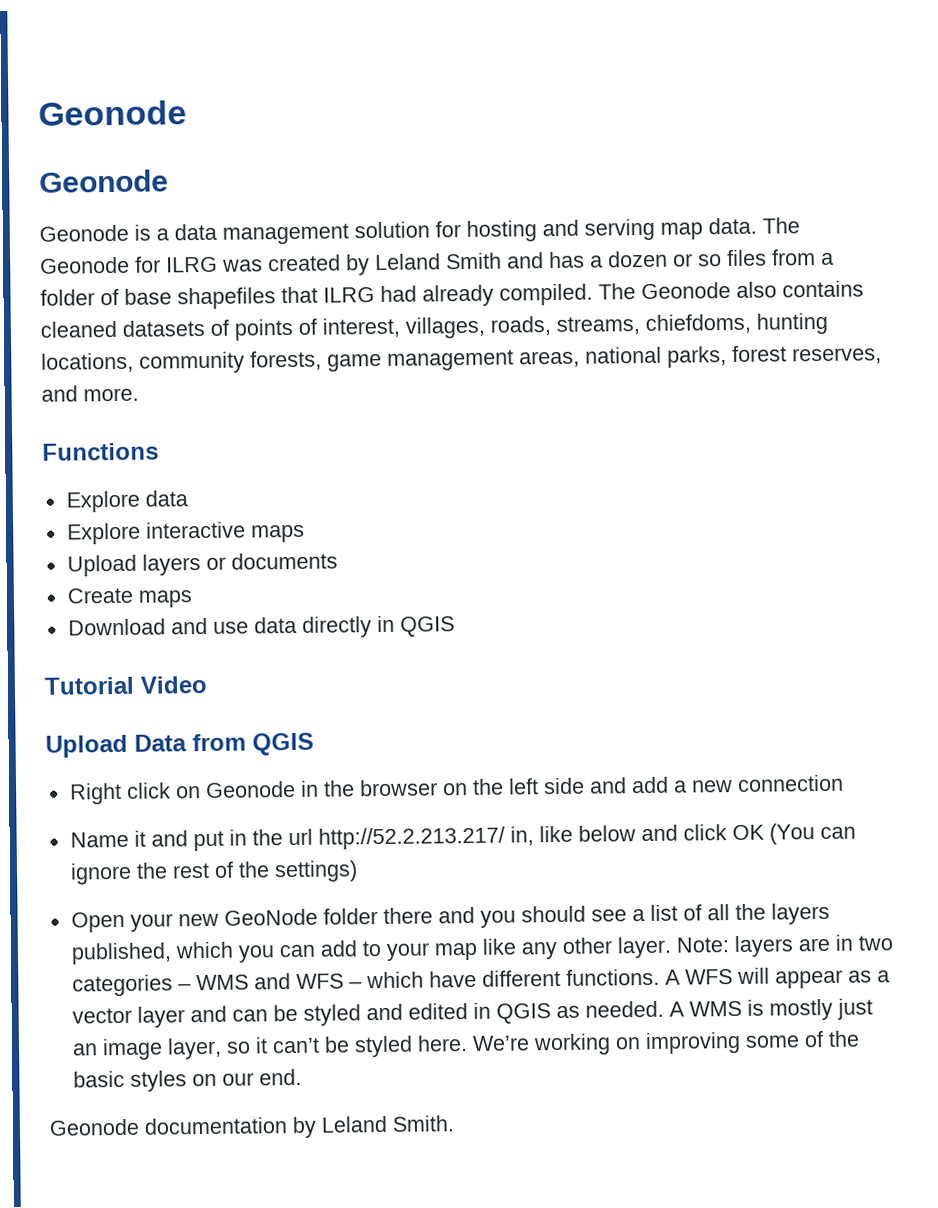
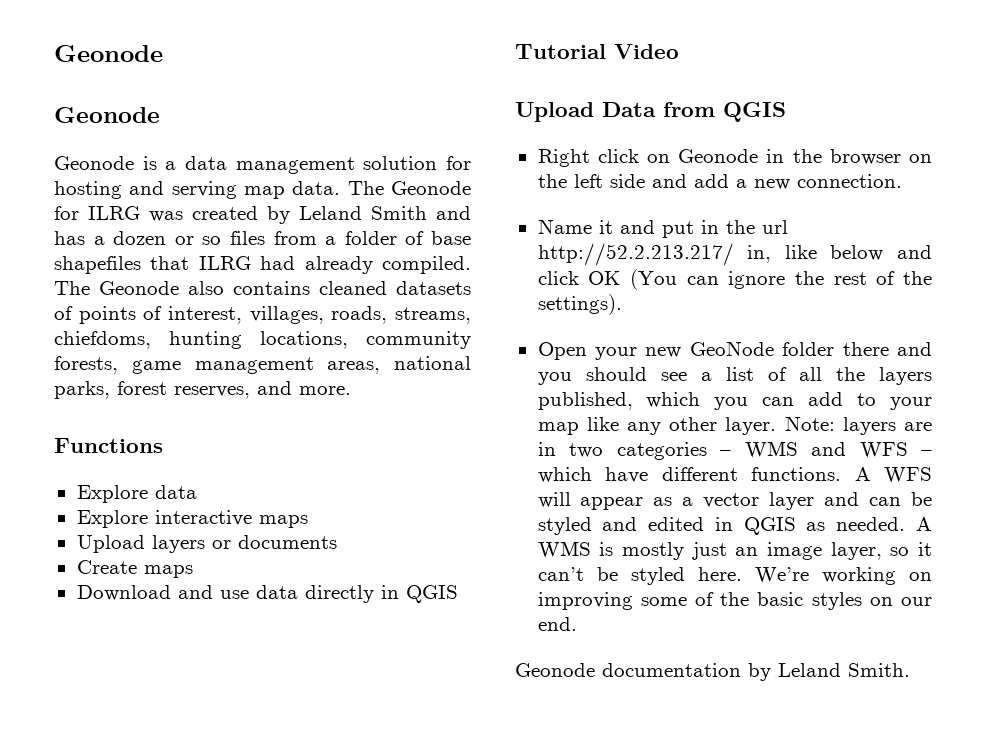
- Right click on Geonode in the browser on the left side and add a new connection
+ Right click on Geonode in the browser on the left side and add a new connection.
- Name it and put in the url http://52.2.213.217/ in, like below and click OK (You can ignore the rest of the settings)
+ Name it and put in the url http://52.2.213.217/ in, like below and click OK (You can ignore the rest of the settings).

